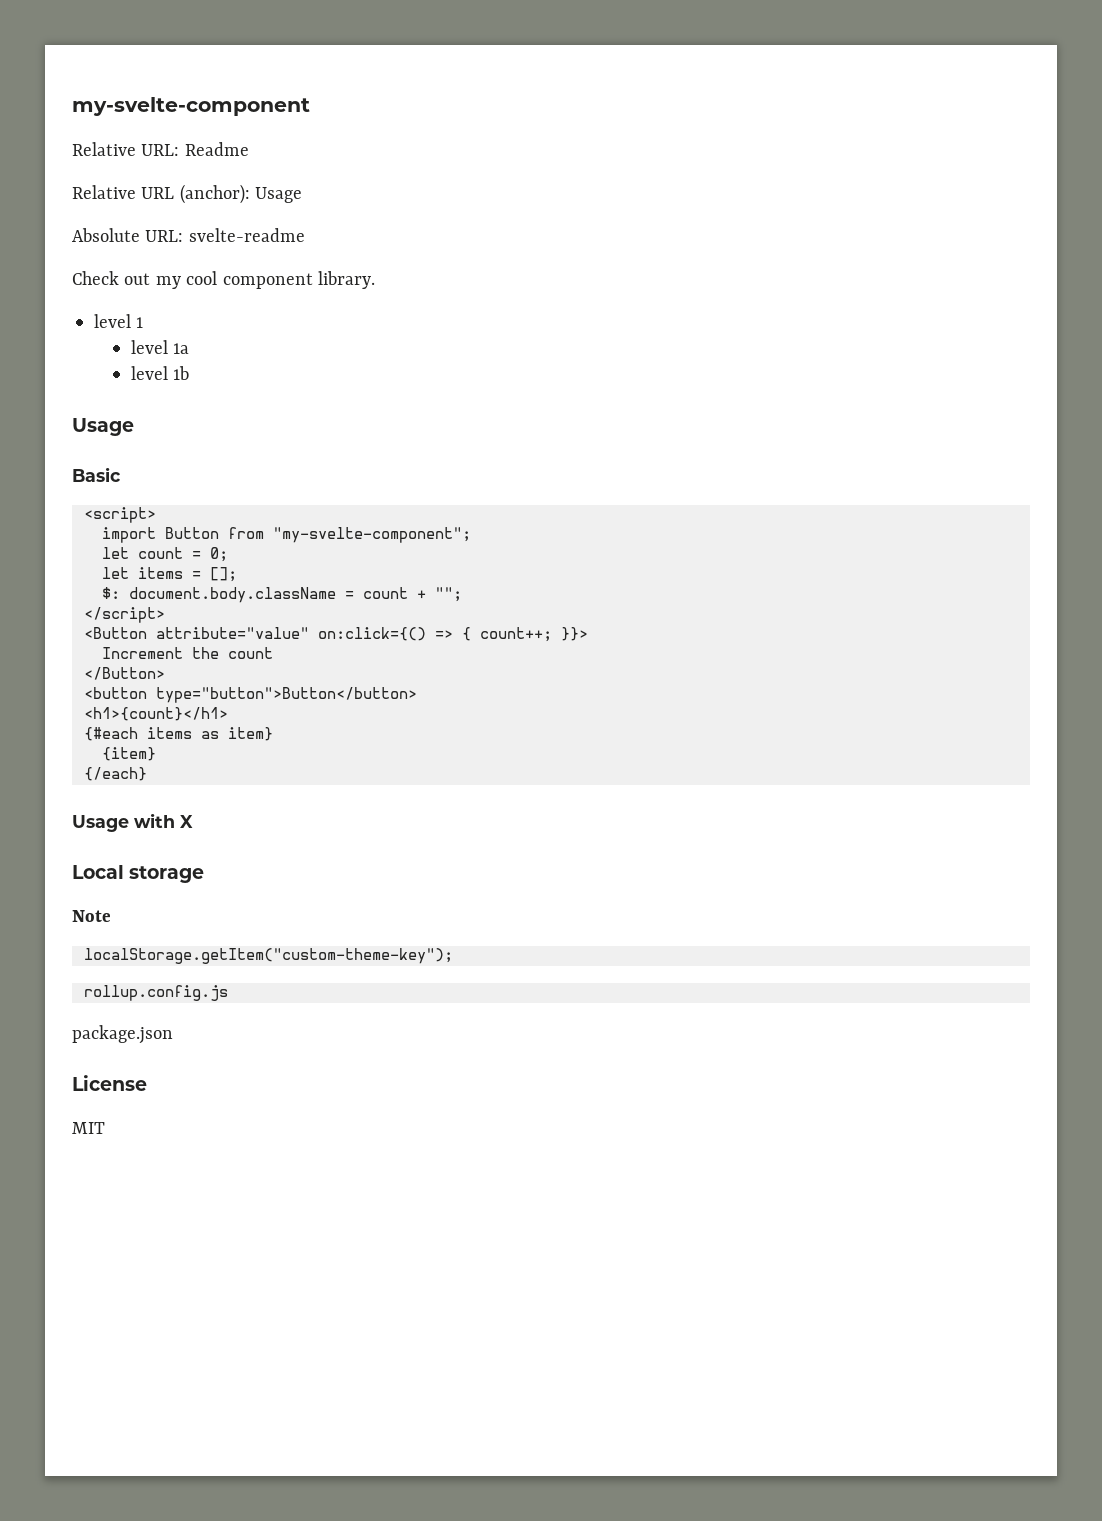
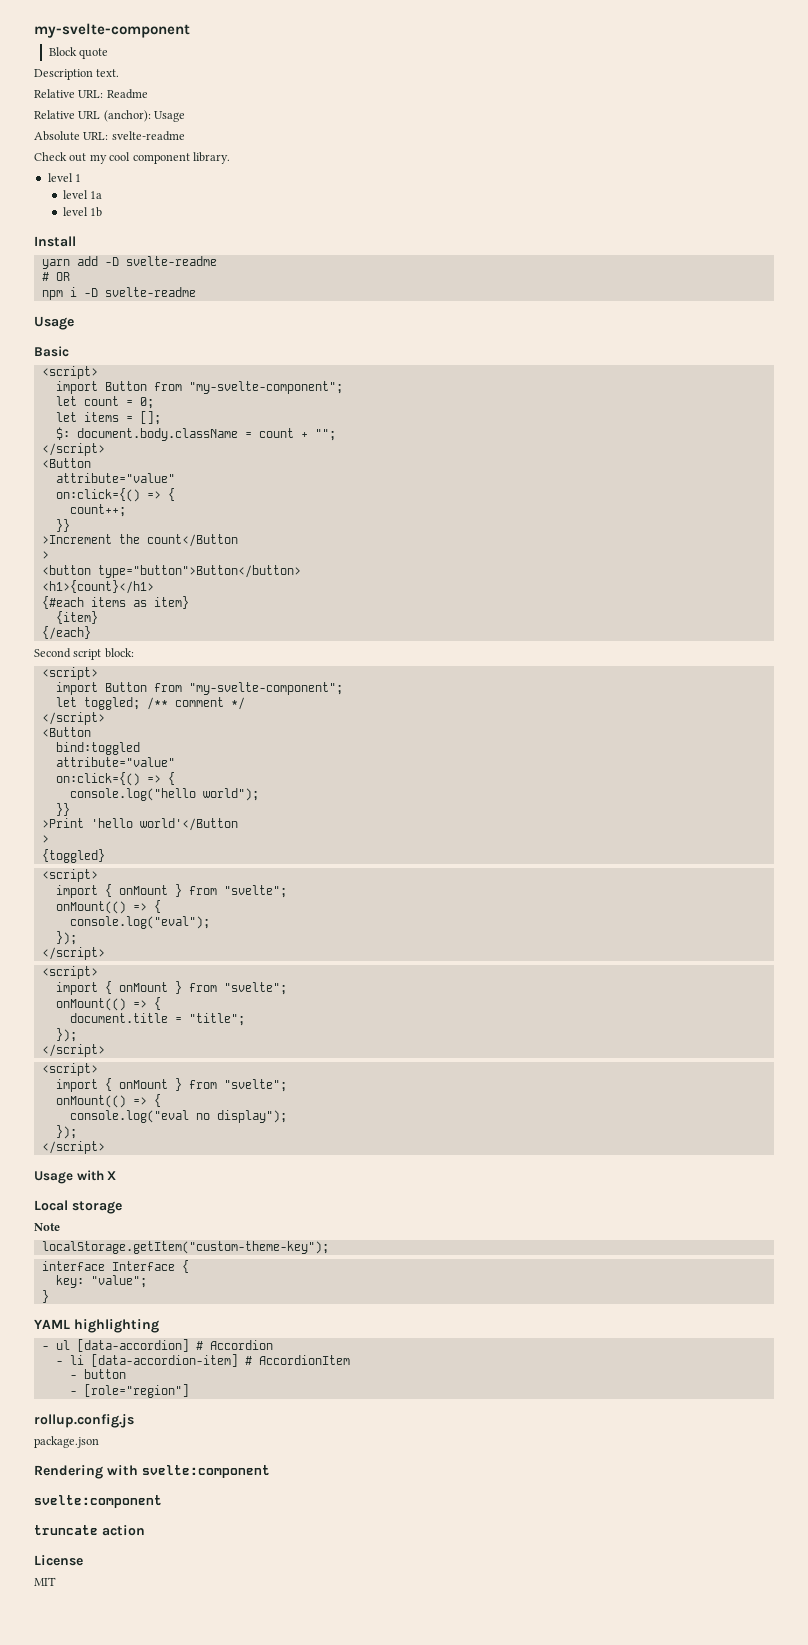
+ Block quote
+ Description text.
+ Install
+ yarn add -D svelte-readme
+ # OR
+ npm i -D svelte-readme
  $: document.body.className = count + "";
  </script>
- <Button attribute="value" on:click={() => { count++; }}>
- Increment the count
- </Button>
+ <Button
+ attribute="value"
+ on:click={() => {
+ count++;
+ }}
+ >Increment the count</Button
+ >
+ Second script block:
+ <script>
+ import Button from "my-svelte-component";
+ let toggled; /** comment */
+ </script>
+ <Button
+ bind:toggled
+ attribute="value"
+ on:click={() => {
+ console.log("hello world");
+ }}
+ >Print 'hello world'</Button
+ >
+ {toggled}
+ <script>
+ import { onMount } from "svelte";
+ onMount(() => {
+ console.log("eval");
+ });
+ </script>
+ <script>
+ import { onMount } from "svelte";
+ onMount(() => {
+ document.title = "title";
+ });
+ </script>
+ <script>
+ import { onMount } from "svelte";
+ onMount(() => {
+ console.log("eval no display");
+ });
+ </script>
+ interface Interface {
+ key: "value";
+ }
+ YAML highlighting
+ - ul [data-accordion] # Accordion
+ - li [data-accordion-item] # AccordionItem
+ - button
+ - [role="region"]
  rollup.config.js
  package.json
+ Rendering with svelte:component
+ svelte:component
+ truncate action

